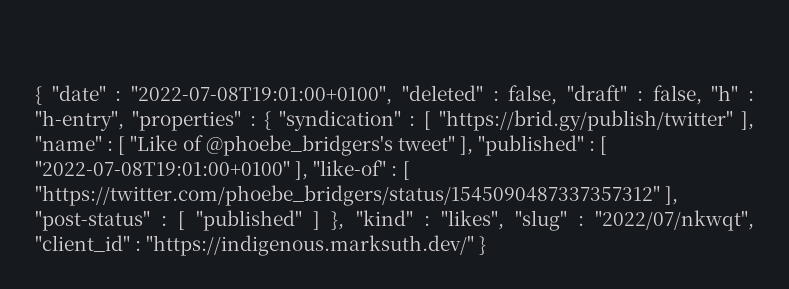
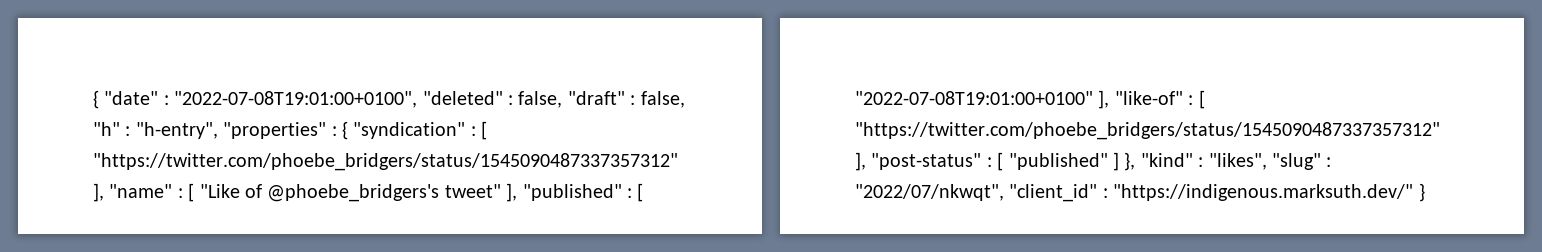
- { "date" : "2022-07-08T19:01:00+0100", "deleted" : false, "draft" : false, "h" : "h-entry", "properties" : { "syndication" : [ "https://brid.gy/publish/twitter" ], "name" : [ "Like of @phoebe_bridgers's tweet" ], "published" : [ "2022-07-08T19:01:00+0100" ], "like-of" : [ "https://twitter.com/phoebe_bridgers/status/1545090487337357312" ], "post-status" : [ "published" ] }, "kind" : "likes", "slug" : "2022/07/nkwqt", "client_id" : "https://indigenous.marksuth.dev/" }
+ { "date" : "2022-07-08T19:01:00+0100", "deleted" : false, "draft" : false, "h" : "h-entry", "properties" : { "syndication" : [ "https://twitter.com/phoebe_bridgers/status/1545090487337357312" ], "name" : [ "Like of @phoebe_bridgers's tweet" ], "published" : [ "2022-07-08T19:01:00+0100" ], "like-of" : [ "https://twitter.com/phoebe_bridgers/status/1545090487337357312" ], "post-status" : [ "published" ] }, "kind" : "likes", "slug" : "2022/07/nkwqt", "client_id" : "https://indigenous.marksuth.dev/" }

